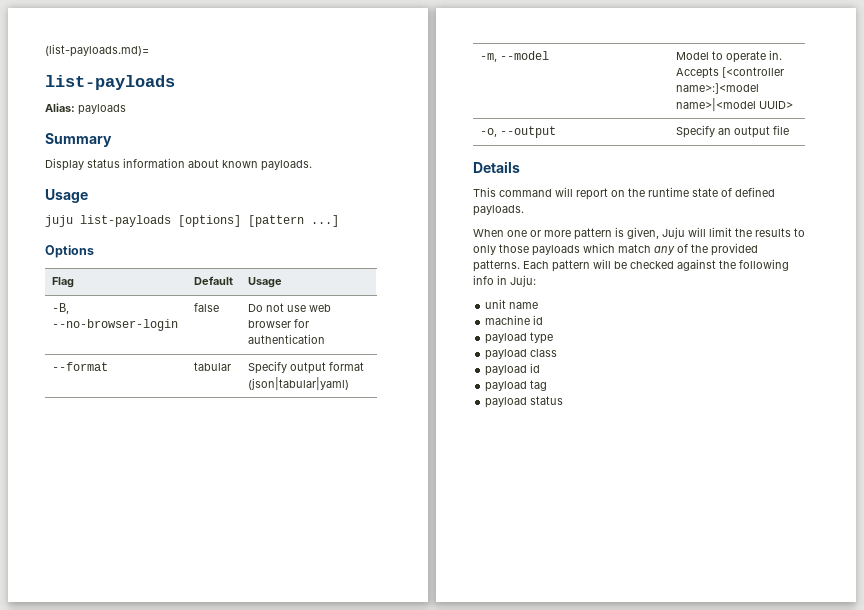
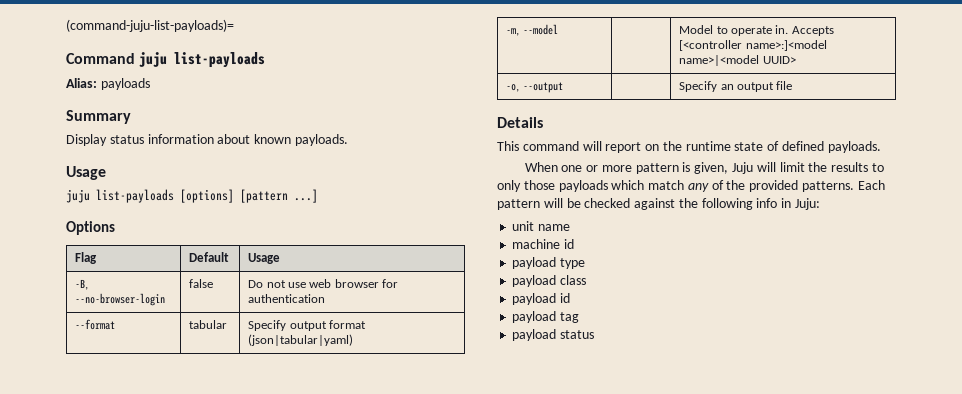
- (list-payloads.md)=
- list-payloads
+ (command-juju-list-payloads)=
+ Command juju list-payloads

